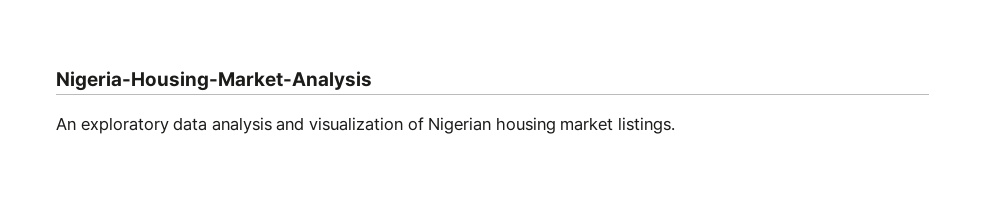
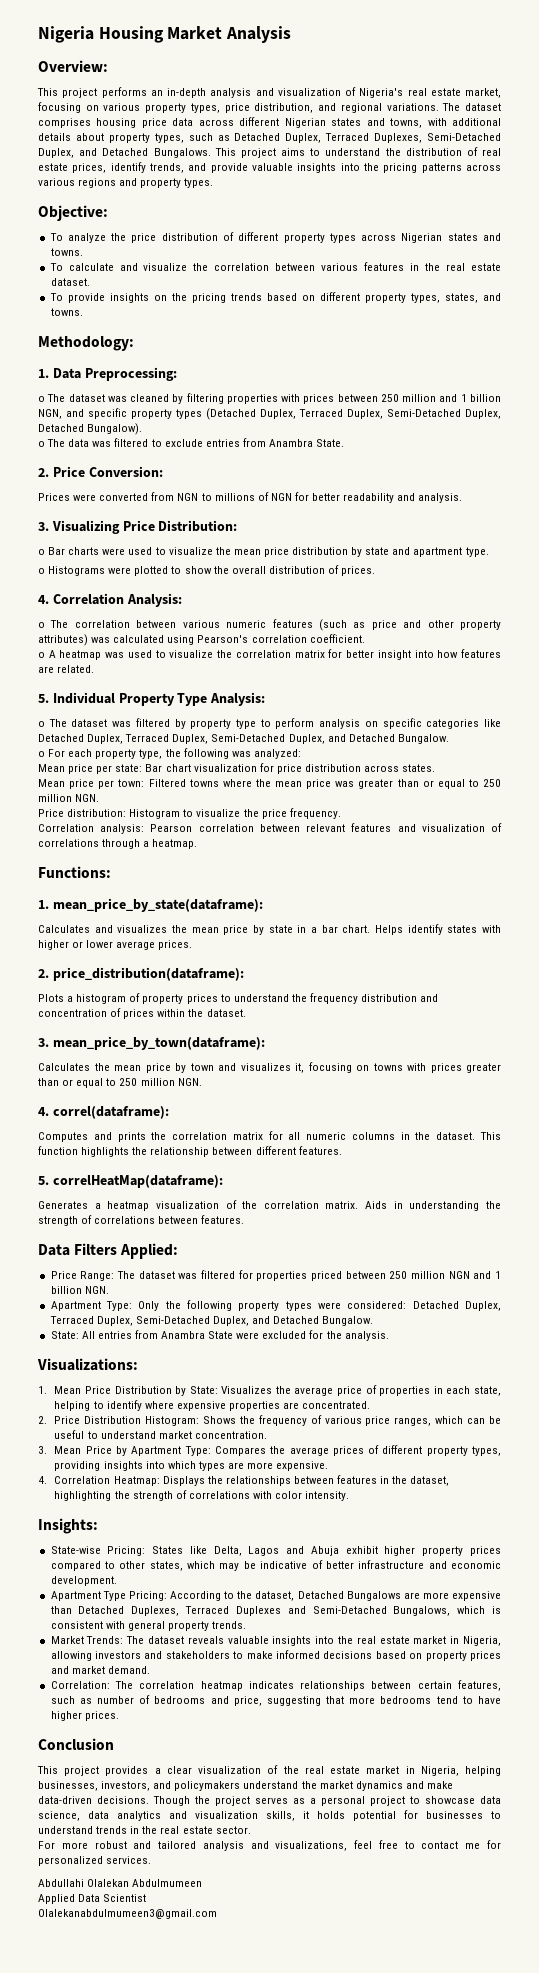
- Nigeria-Housing-Market-Analysis
- An exploratory data analysis and visualization of Nigerian housing market listings.
+ Nigeria Housing Market Analysis
+ Overview:
+ This project performs an in-depth analysis and visualization of Nigeria's real estate market, focusing on various property types, price distribution, and regional variations. The dataset comprises housing price data across different Nigerian states and towns, with additional details about property types, such as Detached Duplex, Terraced Duplexes, Semi-Detached Duplex, and Detached Bungalows. This project aims to understand the distribution of real estate prices, identify trends, and provide valuable insights into the pricing patterns across various regions and property types.
+ Objective:
+ To analyze the price distribution of different property types across Nigerian states and towns.
+ To calculate and visualize the correlation between various features in the real estate dataset.
+ To provide insights on the pricing trends based on different property types, states, and towns.
+ Methodology:
+ 1. Data Preprocessing:
+ o The dataset was cleaned by filtering properties with prices between 250 million and 1 billion NGN, and specific property types (Detached Duplex, Terraced Duplex, Semi-Detached Duplex, Detached Bungalow).
+ o The data was filtered to exclude entries from Anambra State.
+ 2. Price Conversion:
+ Prices were converted from NGN to millions of NGN for better readability and analysis.
+ 3. Visualizing Price Distribution:
+ o Bar charts were used to visualize the mean price distribution by state and apartment type.
+ o Histograms were plotted to show the overall distribution of prices.
+ 4. Correlation Analysis:
+ o The correlation between various numeric features (such as price and other property attributes) was calculated using Pearson's correlation coefficient.
+ o A heatmap was used to visualize the correlation matrix for better insight into how features are related.
+ 5. Individual Property Type Analysis:
+ o The dataset was filtered by property type to perform analysis on specific categories like Detached Duplex, Terraced Duplex, Semi-Detached Duplex, and Detached Bungalow.
+ o For each property type, the following was analyzed:
+ Mean price per state: Bar chart visualization for price distribution across states.
+ Mean price per town: Filtered towns where the mean price was greater than or equal to 250 million NGN.
+ Price distribution: Histogram to visualize the price frequency.
+ Correlation analysis: Pearson correlation between relevant features and visualization of correlations through a heatmap.
+ Functions:
+ 1. mean_price_by_state(dataframe):
+ Calculates and visualizes the mean price by state in a bar chart. Helps identify states with higher or lower average prices.
+ 2. price_distribution(dataframe):
+ Plots a histogram of property prices to understand the frequency distribution and concentration of prices within the dataset.
+ 3. mean_price_by_town(dataframe):
+ Calculates the mean price by town and visualizes it, focusing on towns with prices greater than or equal to 250 million NGN.
+ 4. correl(dataframe):
+ Computes and prints the correlation matrix for all numeric columns in the dataset. This function highlights the relationship between different features.
+ 5. correlHeatMap(dataframe):
+ Generates a heatmap visualization of the correlation matrix. Aids in understanding the strength of correlations between features.
+ Data Filters Applied:
+ Price Range: The dataset was filtered for properties priced between 250 million NGN and 1 billion NGN.
+ Apartment Type: Only the following property types were considered: Detached Duplex, Terraced Duplex, Semi-Detached Duplex, and Detached Bungalow.
+ State: All entries from Anambra State were excluded for the analysis.
+ Visualizations:
+ 1. Mean Price Distribution by State: Visualizes the average price of properties in each state, helping to identify where expensive properties are concentrated.
+ 2. Price Distribution Histogram: Shows the frequency of various price ranges, which can be useful to understand market concentration.
+ 3. Mean Price by Apartment Type: Compares the average prices of different property types, providing insights into which types are more expensive.
+ 4. Correlation Heatmap: Displays the relationships between features in the dataset, highlighting the strength of correlations with color intensity.
+ Insights:
+ State-wise Pricing: States like Delta, Lagos and Abuja exhibit higher property prices compared to other states, which may be indicative of better infrastructure and economic development.
+ Apartment Type Pricing: According to the dataset, Detached Bungalows are more expensive than Detached Duplexes, Terraced Duplexes and Semi-Detached Bungalows, which is consistent with general property trends.
+ Market Trends: The dataset reveals valuable insights into the real estate market in Nigeria, allowing investors and stakeholders to make informed decisions based on property prices and market demand.
+ Correlation: The correlation heatmap indicates relationships between certain features, such as number of bedrooms and price, suggesting that more bedrooms tend to have higher prices.
+ Conclusion
+ This project provides a clear visualization of the real estate market in Nigeria, helping businesses, investors, and policymakers understand the market dynamics and make data-driven decisions. Though the project serves as a personal project to showcase data science, data analytics and visualization skills, it holds potential for businesses to understand trends in the real estate sector.
+ For more robust and tailored analysis and visualizations, feel free to contact me for personalized services.
+ Abdullahi Olalekan Abdulmumeen
+ Applied Data Scientist
+ Olalekanabdulmumeen3@gmail.com

